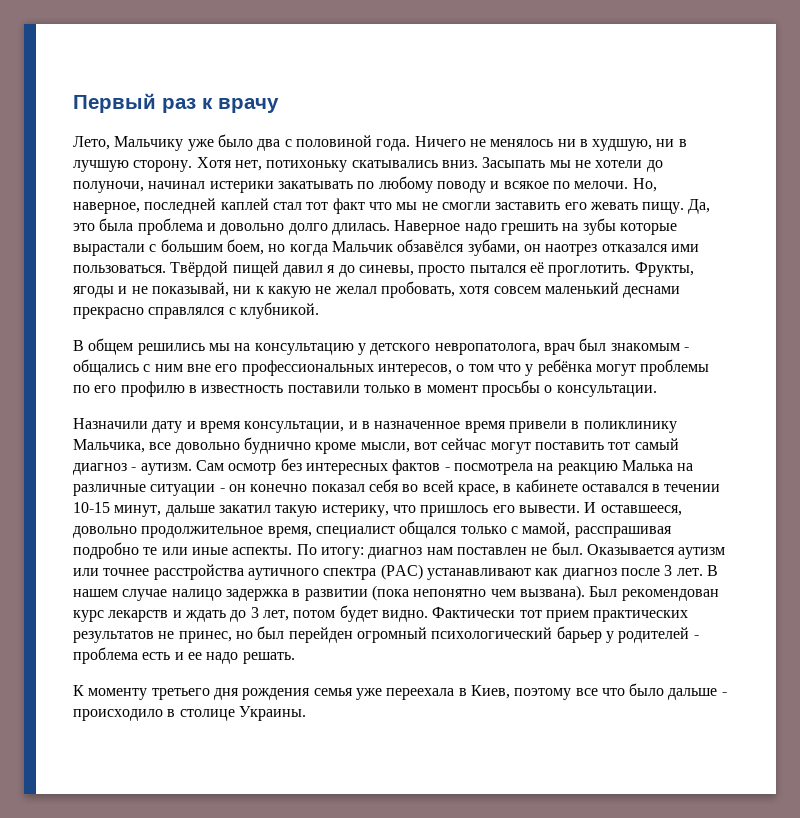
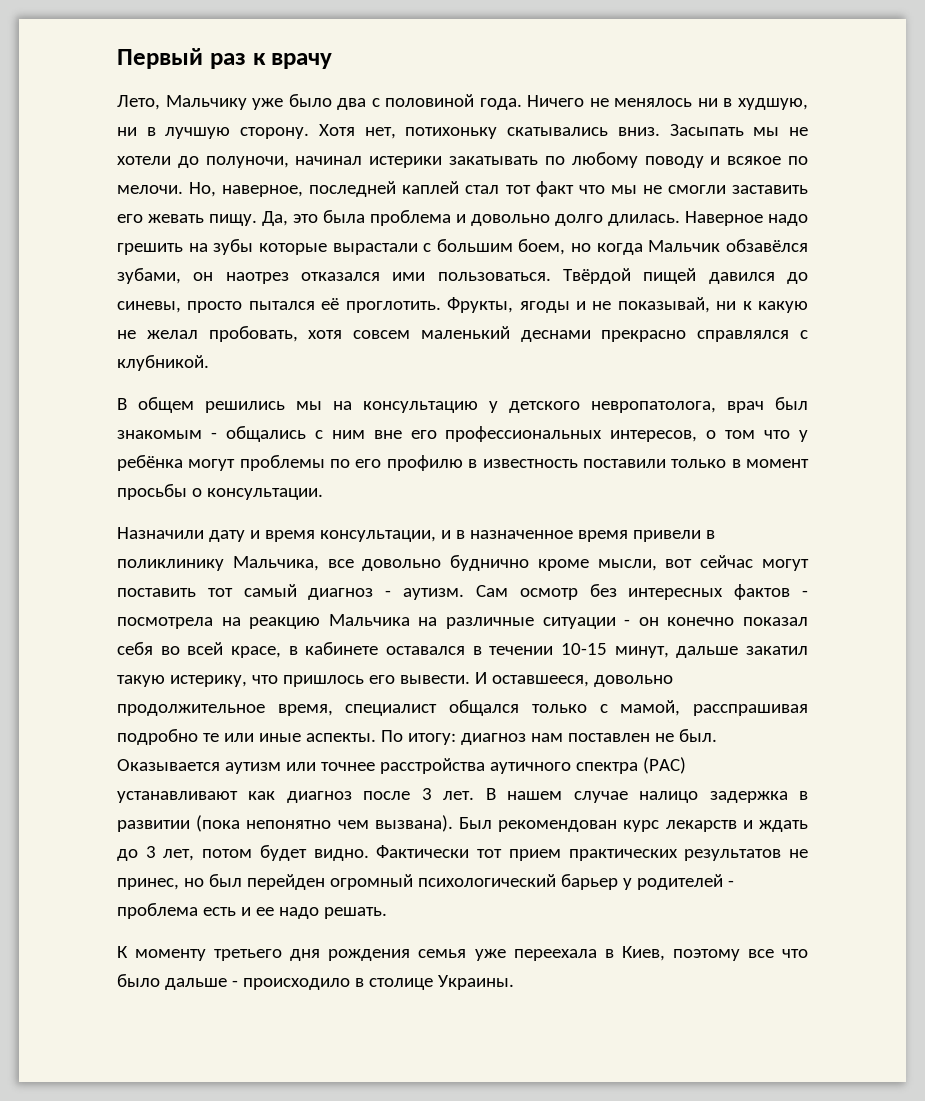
- Твёрдой пищей давил я до синевы, просто пытался её проглотить.
+ Твёрдой пищей давился до синевы, просто пытался её проглотить.
- Сам осмотр без интересных фактов - посмотрела на реакцию Малька на различные ситуации - он конечно показал себя во всей красе, в кабинете оставался в течении 10-15 минут, дальше закатил такую истерику, что пришлось его вывести.
+ Сам осмотр без интересных фактов - посмотрела на реакцию Мальчика на различные ситуации - он конечно показал себя во всей красе, в кабинете оставался в течении 10-15 минут, дальше закатил такую истерику, что пришлось его вывести.

